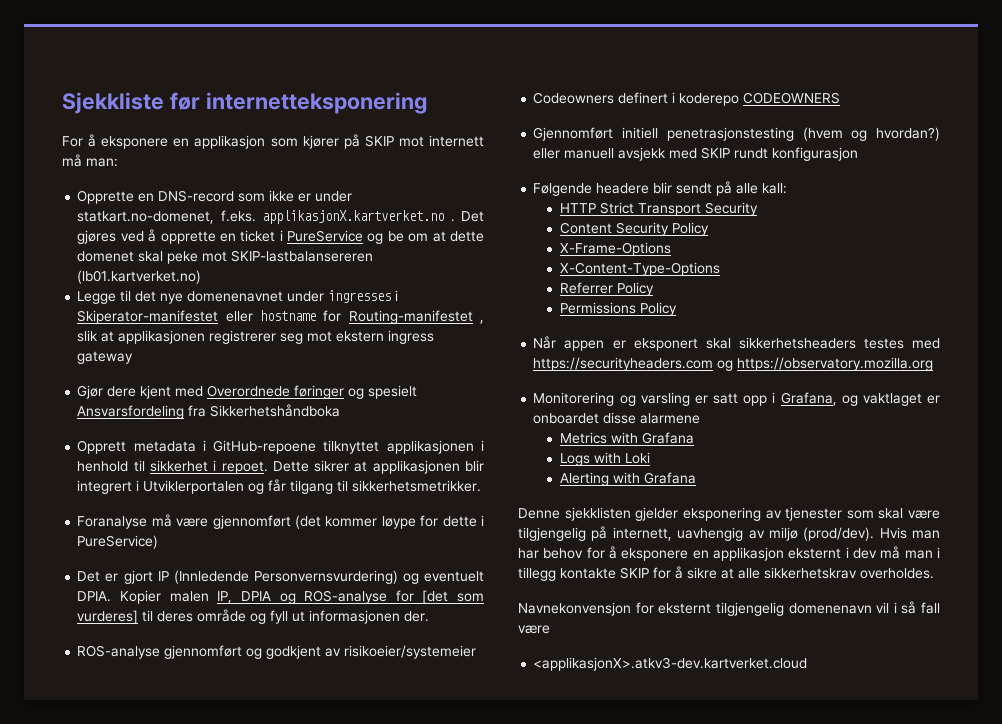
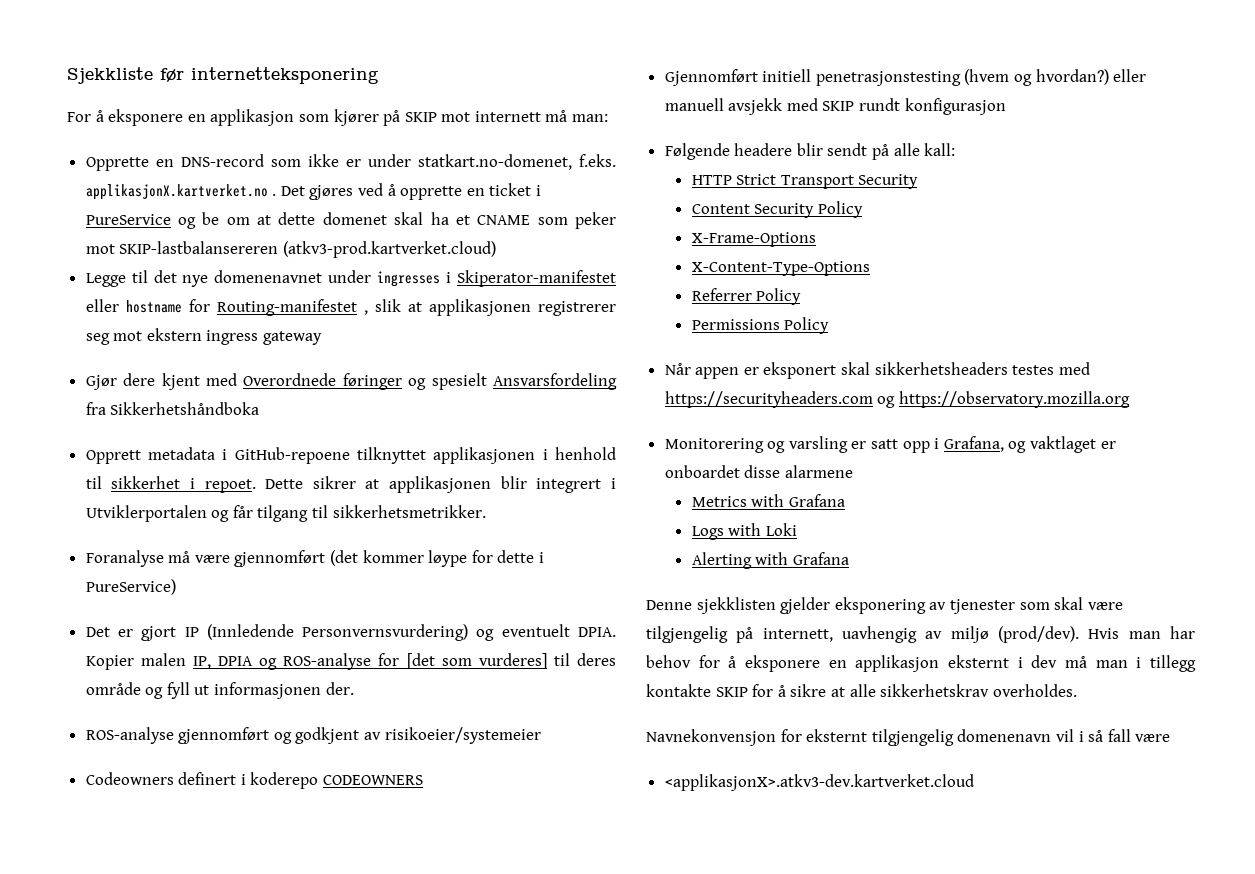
- Det gjøres ved å opprette en ticket i PureService og be om at dette domenet skal peke mot SKIP-lastbalansereren (lb01.kartverket.no)
+ Det gjøres ved å opprette en ticket i PureService og be om at dette domenet skal ha et CNAME som peker mot SKIP-lastbalansereren (atkv3-prod.kartverket.cloud)

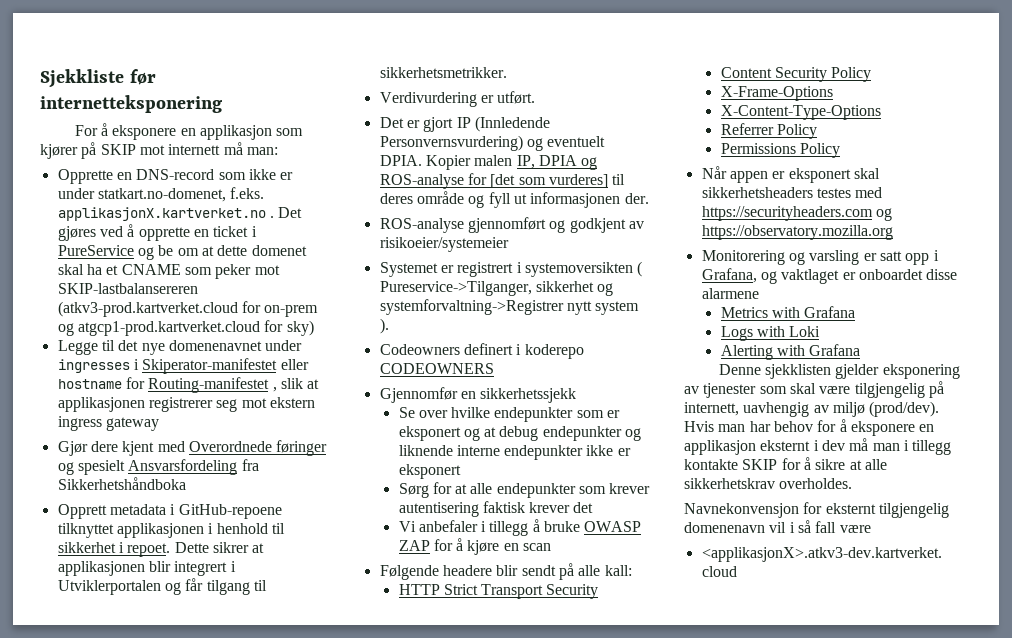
- Det gjøres ved å opprette en ticket i PureService og be om at dette domenet skal ha et CNAME som peker mot SKIP-lastbalansereren (atkv3-prod.kartverket.cloud)
+ Det gjøres ved å opprette en ticket i PureService og be om at dette domenet skal ha et CNAME som peker mot SKIP-lastbalansereren (atkv3-prod.kartverket.cloud for on-prem og atgcp1-prod.kartverket.cloud for sky)
- Foranalyse må være gjennomført (det kommer løype for dette i PureService)
+ Verdivurdering er utført.
+ Systemet er registrert i systemoversikten ( Pureservice->Tilganger, sikkerhet og systemforvaltning->Registrer nytt system ).
- Gjennomført initiell penetrasjonstesting (hvem og hvordan?) eller manuell avsjekk med SKIP rundt konfigurasjon
+ Gjennomfør en sikkerhetssjekk
+ Se over hvilke endepunkter som er eksponert og at debug endepunkter og liknende interne endepunkter ikke er eksponert
+ Sørg for at alle endepunkter som krever autentisering faktisk krever det
+ Vi anbefaler i tillegg å bruke OWASP ZAP for å kjøre en scan

